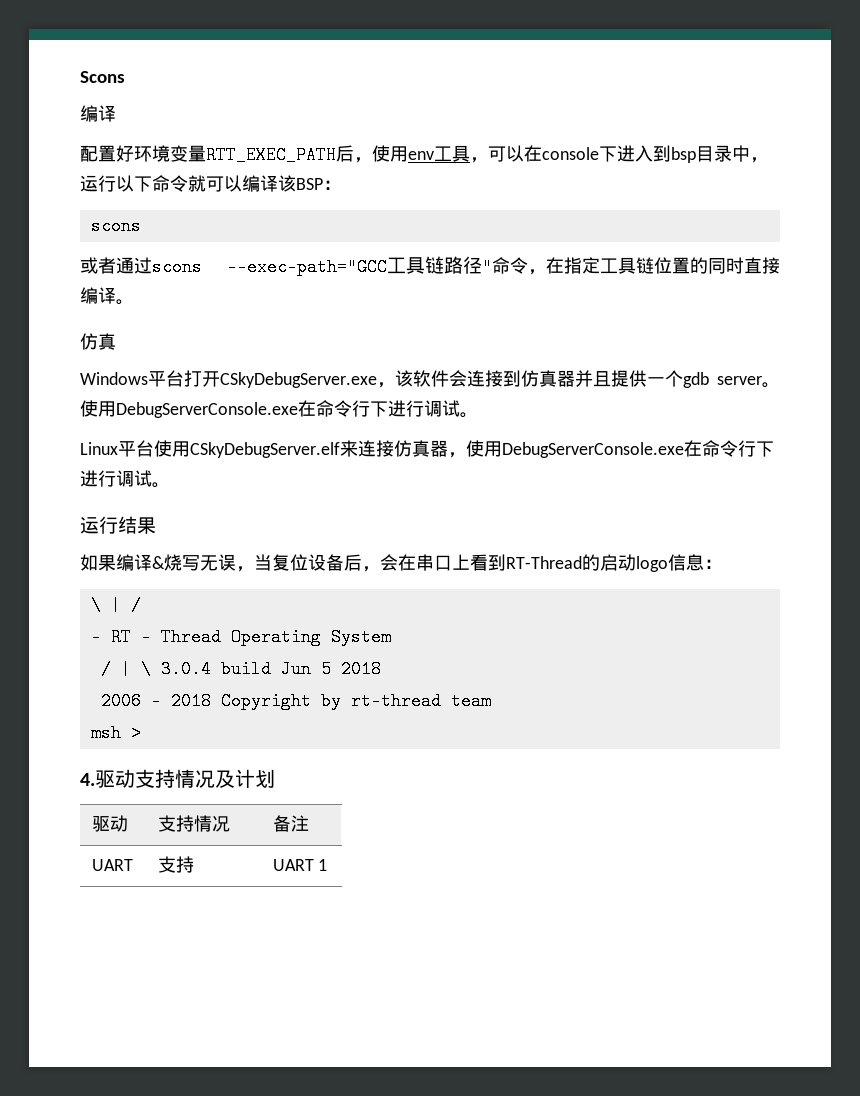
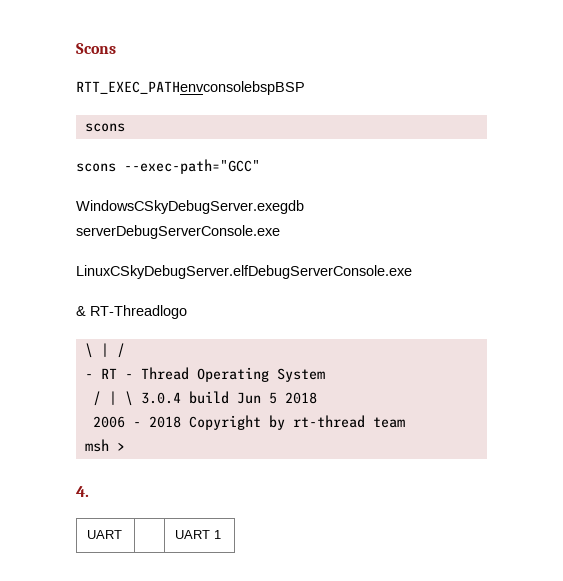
  Scons
- 编译
- 配置好环境变量RTT_EXEC_PATH后，使用env工具，可以在console下进入到bsp目录中，运行以下命令就可以编译该BSP：
+ RTT_EXEC_PATHenvconsolebspBSP
  scons
- 或者通过scons --exec-path="GCC工具链路径"命令，在指定工具链位置的同时直接编译。
- 仿真
- Windows平台打开CSkyDebugServer.exe，该软件会连接到仿真器并且提供一个gdb server。使用DebugServerConsole.exe在命令行下进行调试。
- Linux平台使用CSkyDebugServer.elf来连接仿真器，使用DebugServerConsole.exe在命令行下进行调试。
- 运行结果
- 如果编译&烧写无误，当复位设备后，会在串口上看到RT-Thread的启动logo信息：
+ scons --exec-path="GCC"
+ WindowsCSkyDebugServer.exegdb serverDebugServerConsole.exe
+ LinuxCSkyDebugServer.elfDebugServerConsole.exe
+ & RT-Threadlogo
- 4.驱动支持情况及计划
- 驱动 | 支持情况 | 备注
- UART | 支持 | UART 1
+ 4.
+ UART | | UART 1

